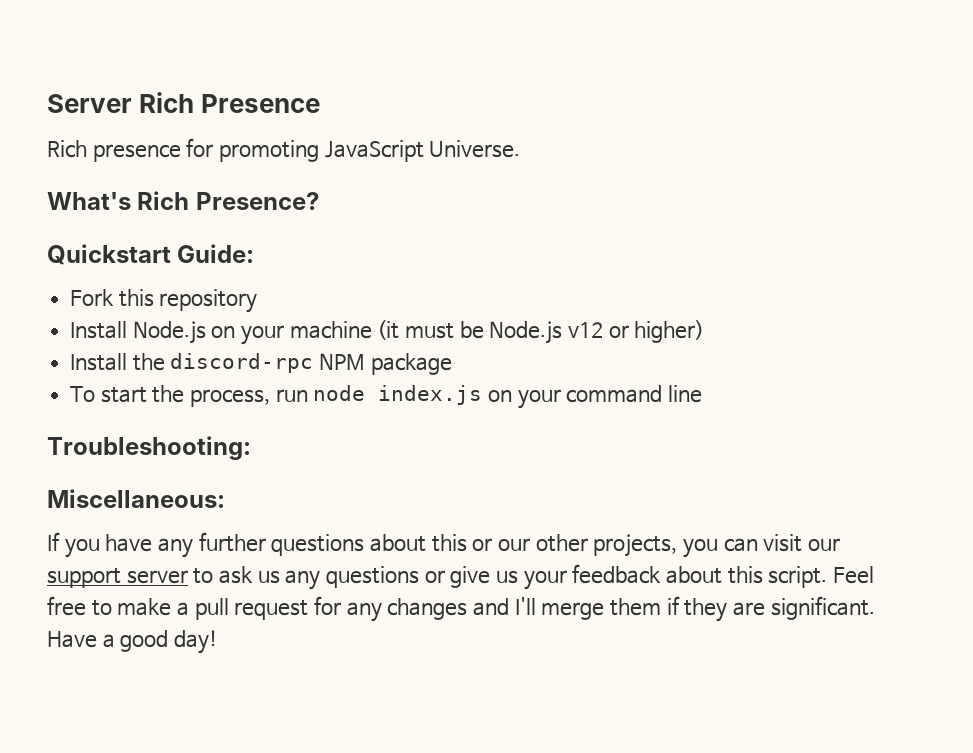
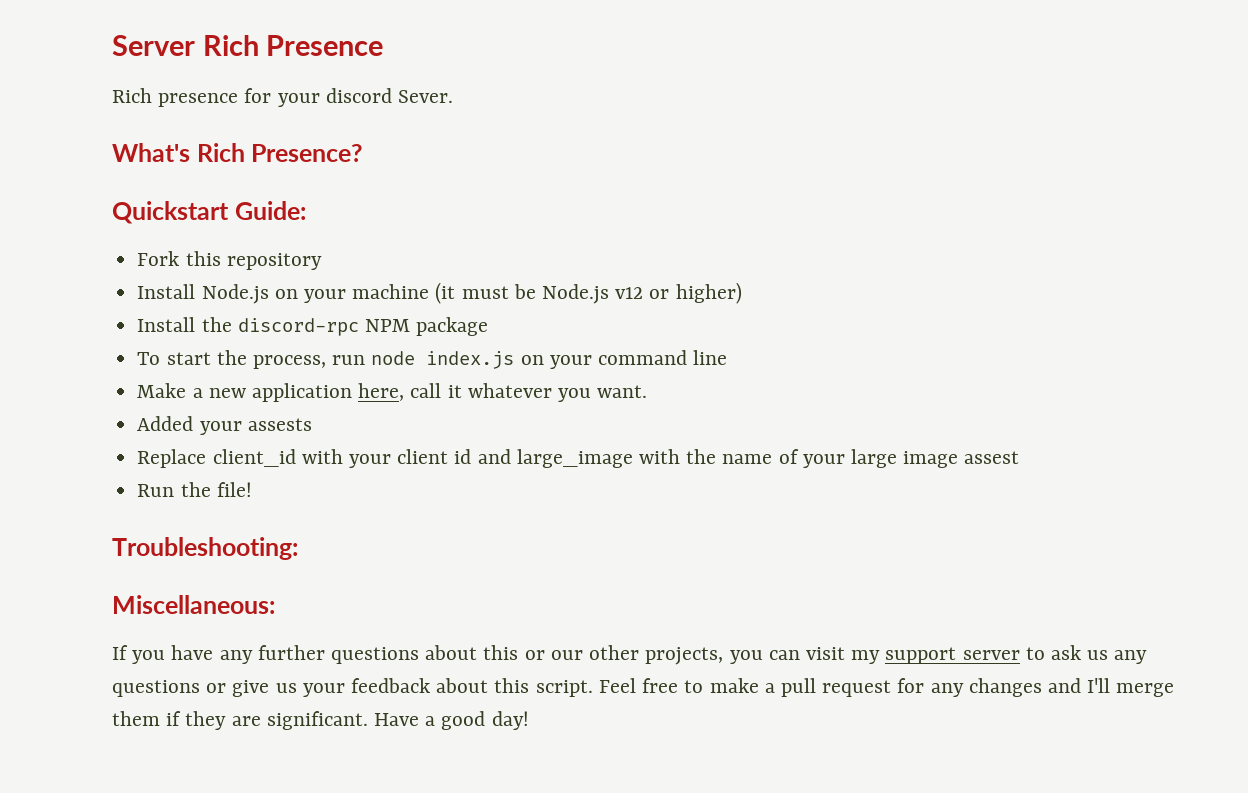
- Rich presence for promoting JavaScript Universe.
+ Rich presence for your discord Sever.
+ Make a new application here, call it whatever you want.
+ Added your assests
+ Replace client_id with your client id and large_image with the name of your large image assest
+ Run the file!
- If you have any further questions about this or our other projects, you can visit our support server to ask us any questions or give us your feedback about this script.
+ If you have any further questions about this or our other projects, you can visit my support server to ask us any questions or give us your feedback about this script.

